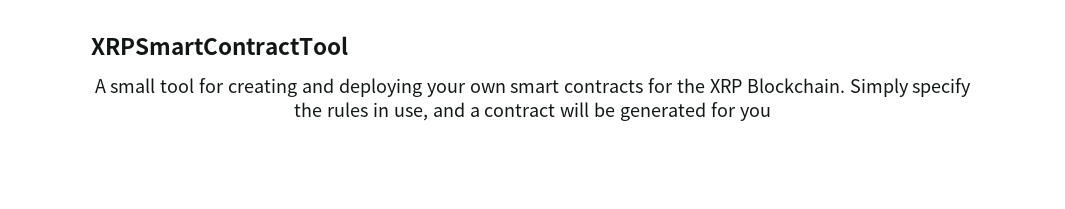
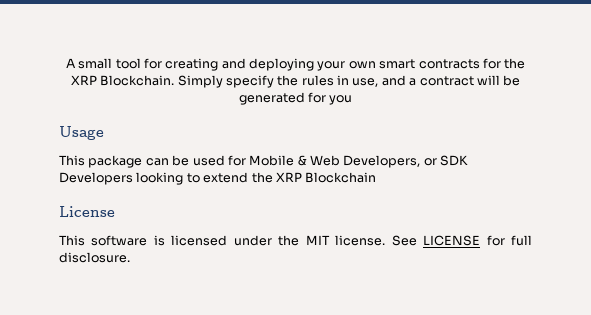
- XRPSmartContractTool
+ Usage
+ This package can be used for Mobile & Web Developers, or SDK Developers looking to extend the XRP Blockchain
+ License
+ This software is licensed under the MIT license. See LICENSE for full disclosure.

